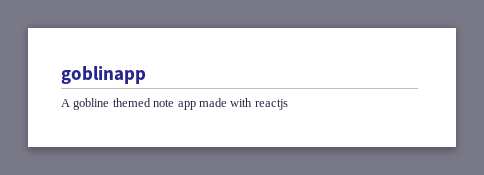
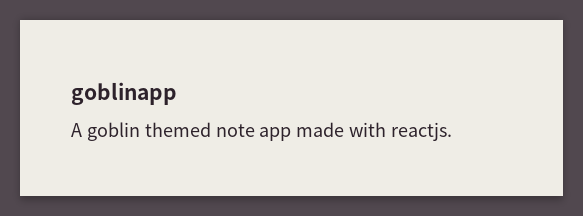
- A gobline themed note app made with reactjs
+ A goblin themed note app made with reactjs.

